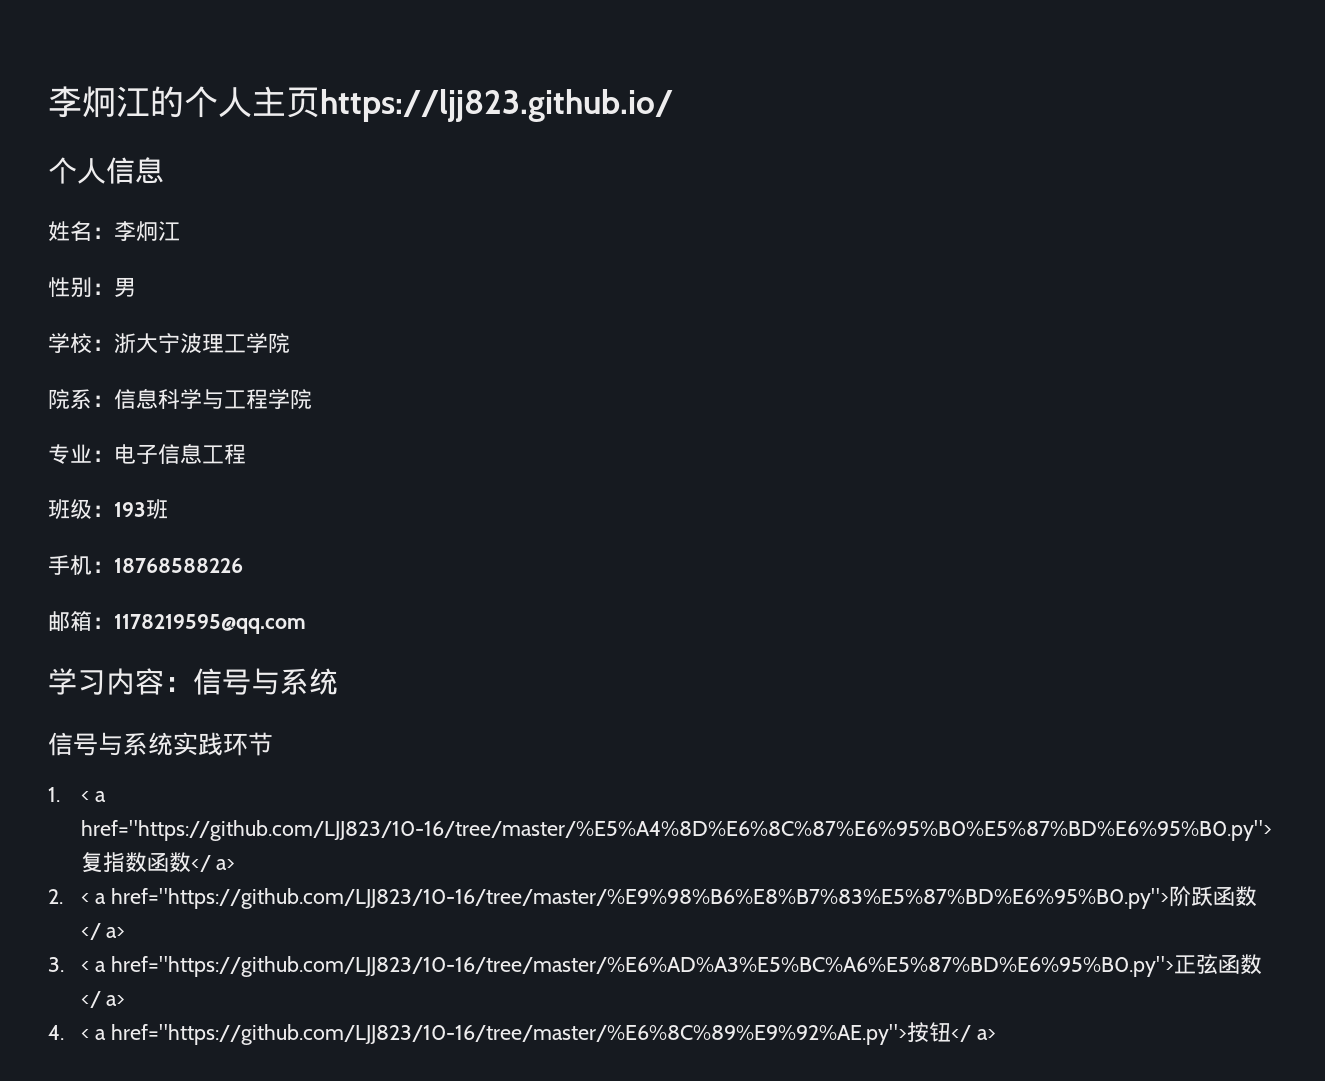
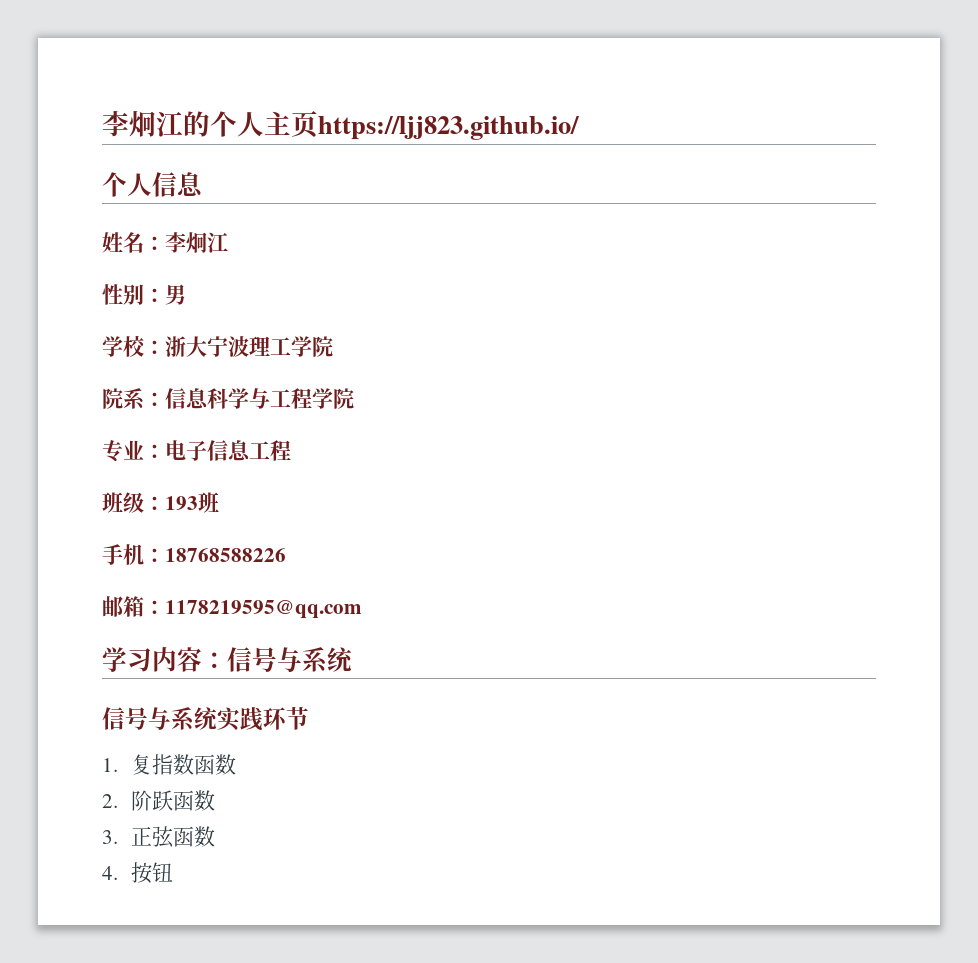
- 1. < a href="https://github.com/LJJ823/10-16/tree/master/%E5%A4%8D%E6%8C%87%E6%95%B0%E5%87%BD%E6%95%B0.py">复指数函数</ a>
+ 1.复指数函数
- 2. < a href="https://github.com/LJJ823/10-16/tree/master/%E9%98%B6%E8%B7%83%E5%87%BD%E6%95%B0.py">阶跃函数</ a>
+ 2.阶跃函数
- 3. < a href="https://github.com/LJJ823/10-16/tree/master/%E6%AD%A3%E5%BC%A6%E5%87%BD%E6%95%B0.py">正弦函数</ a>
+ 3.正弦函数
- 4. < a href="https://github.com/LJJ823/10-16/tree/master/%E6%8C%89%E9%92%AE.py">按钮</ a>
+ 4.按钮

